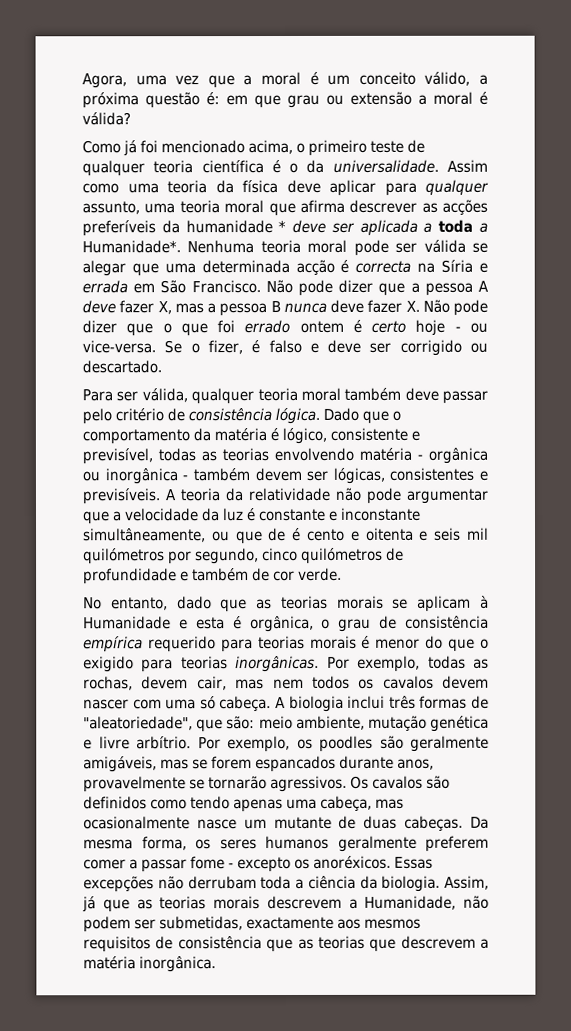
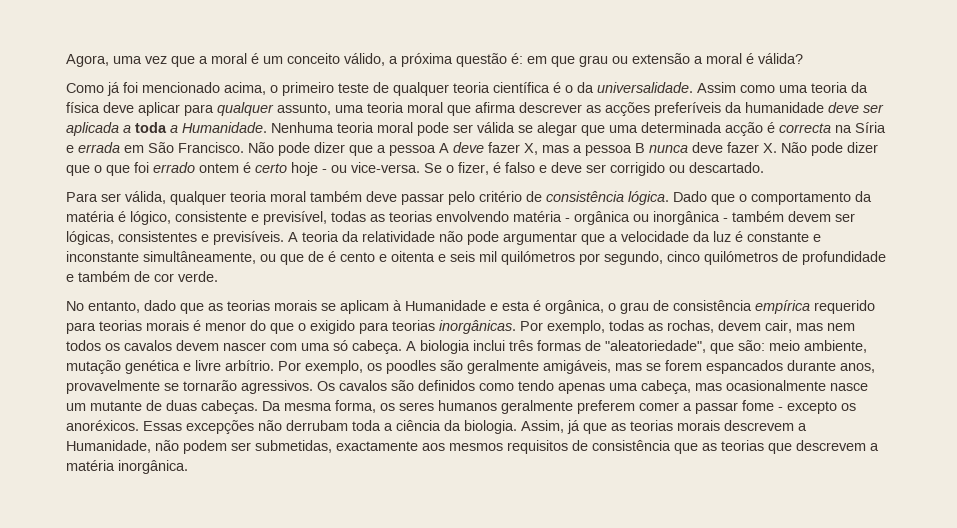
- Assim como uma teoria da física deve aplicar para qualquer assunto, uma teoria moral que afirma descrever as acções preferíveis da humanidade * deve ser aplicada a toda a Humanidade*.
+ Assim como uma teoria da física deve aplicar para qualquer assunto, uma teoria moral que afirma descrever as acções preferíveis da humanidade deve ser aplicada a toda a Humanidade.

